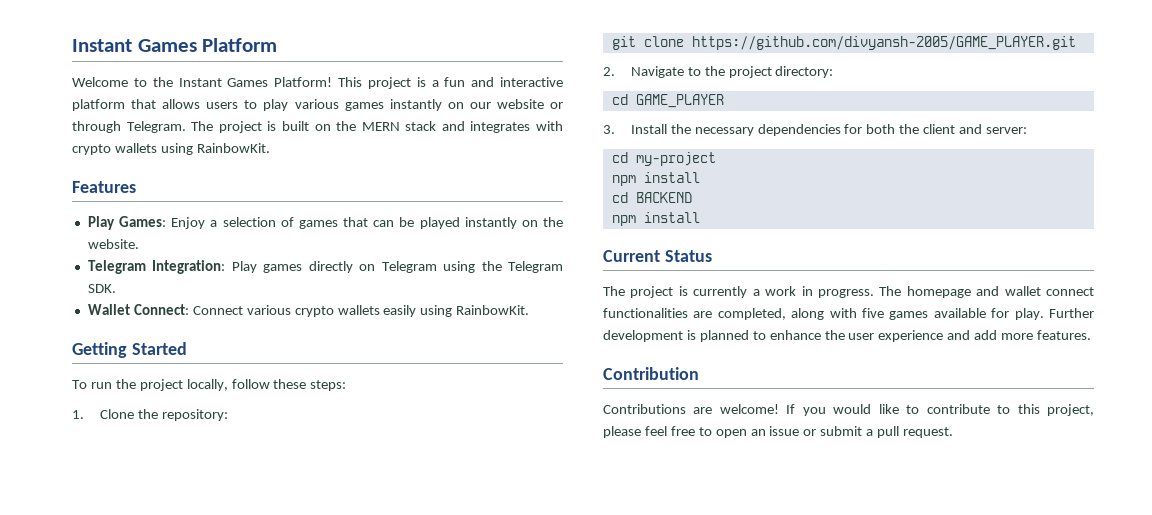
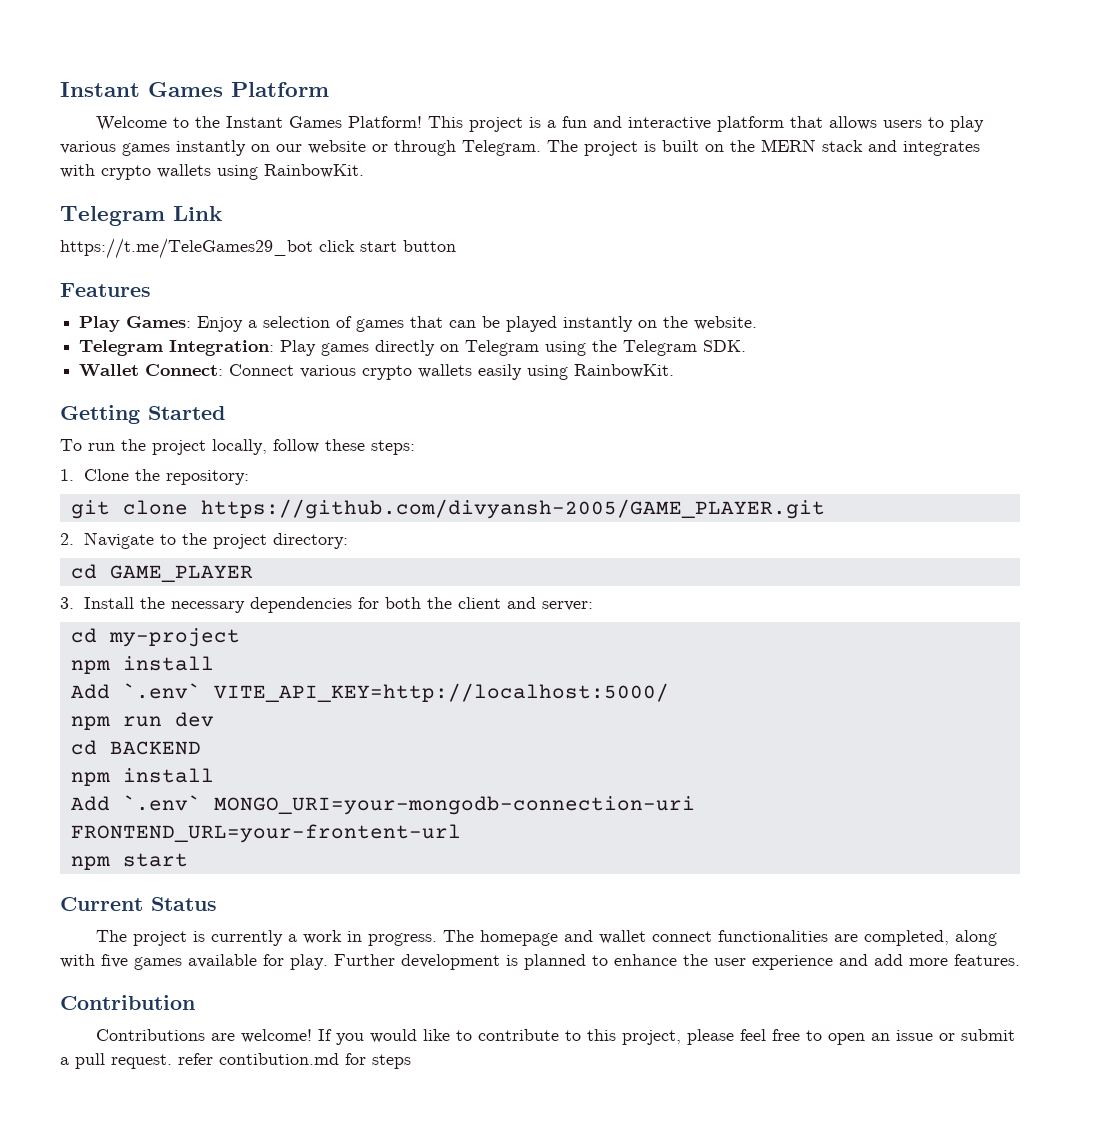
+ Telegram Link
+ https://t.me/TeleGames29_bot click start button
+ Add `.env` VITE_API_KEY=http://localhost:5000/
+ npm run dev
  cd BACKEND
  npm install
+ Add `.env` MONGO_URI=your-mongodb-connection-uri FRONTEND_URL=your-frontent-url
+ npm start
- If you would like to contribute to this project, please feel free to open an issue or submit a pull request.
+ If you would like to contribute to this project, please feel free to open an issue or submit a pull request. refer contibution.md for steps

